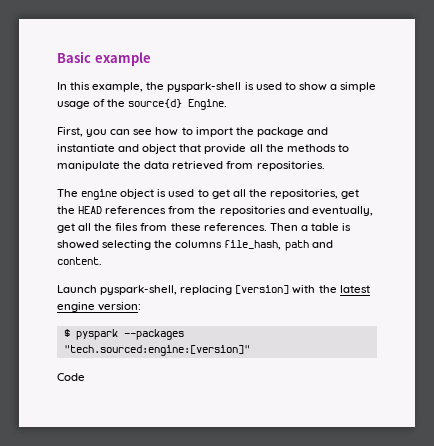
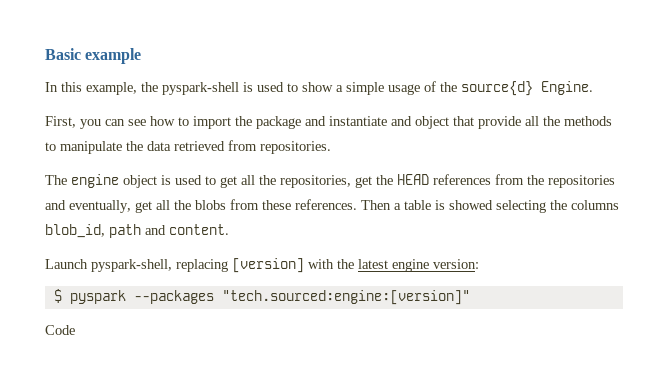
- The engine object is used to get all the repositories, get the HEAD references from the repositories and eventually, get all the files from these references.
+ The engine object is used to get all the repositories, get the HEAD references from the repositories and eventually, get all the blobs from these references.
- Then a table is showed selecting the columns file_hash, path and content.
+ Then a table is showed selecting the columns blob_id, path and content.

